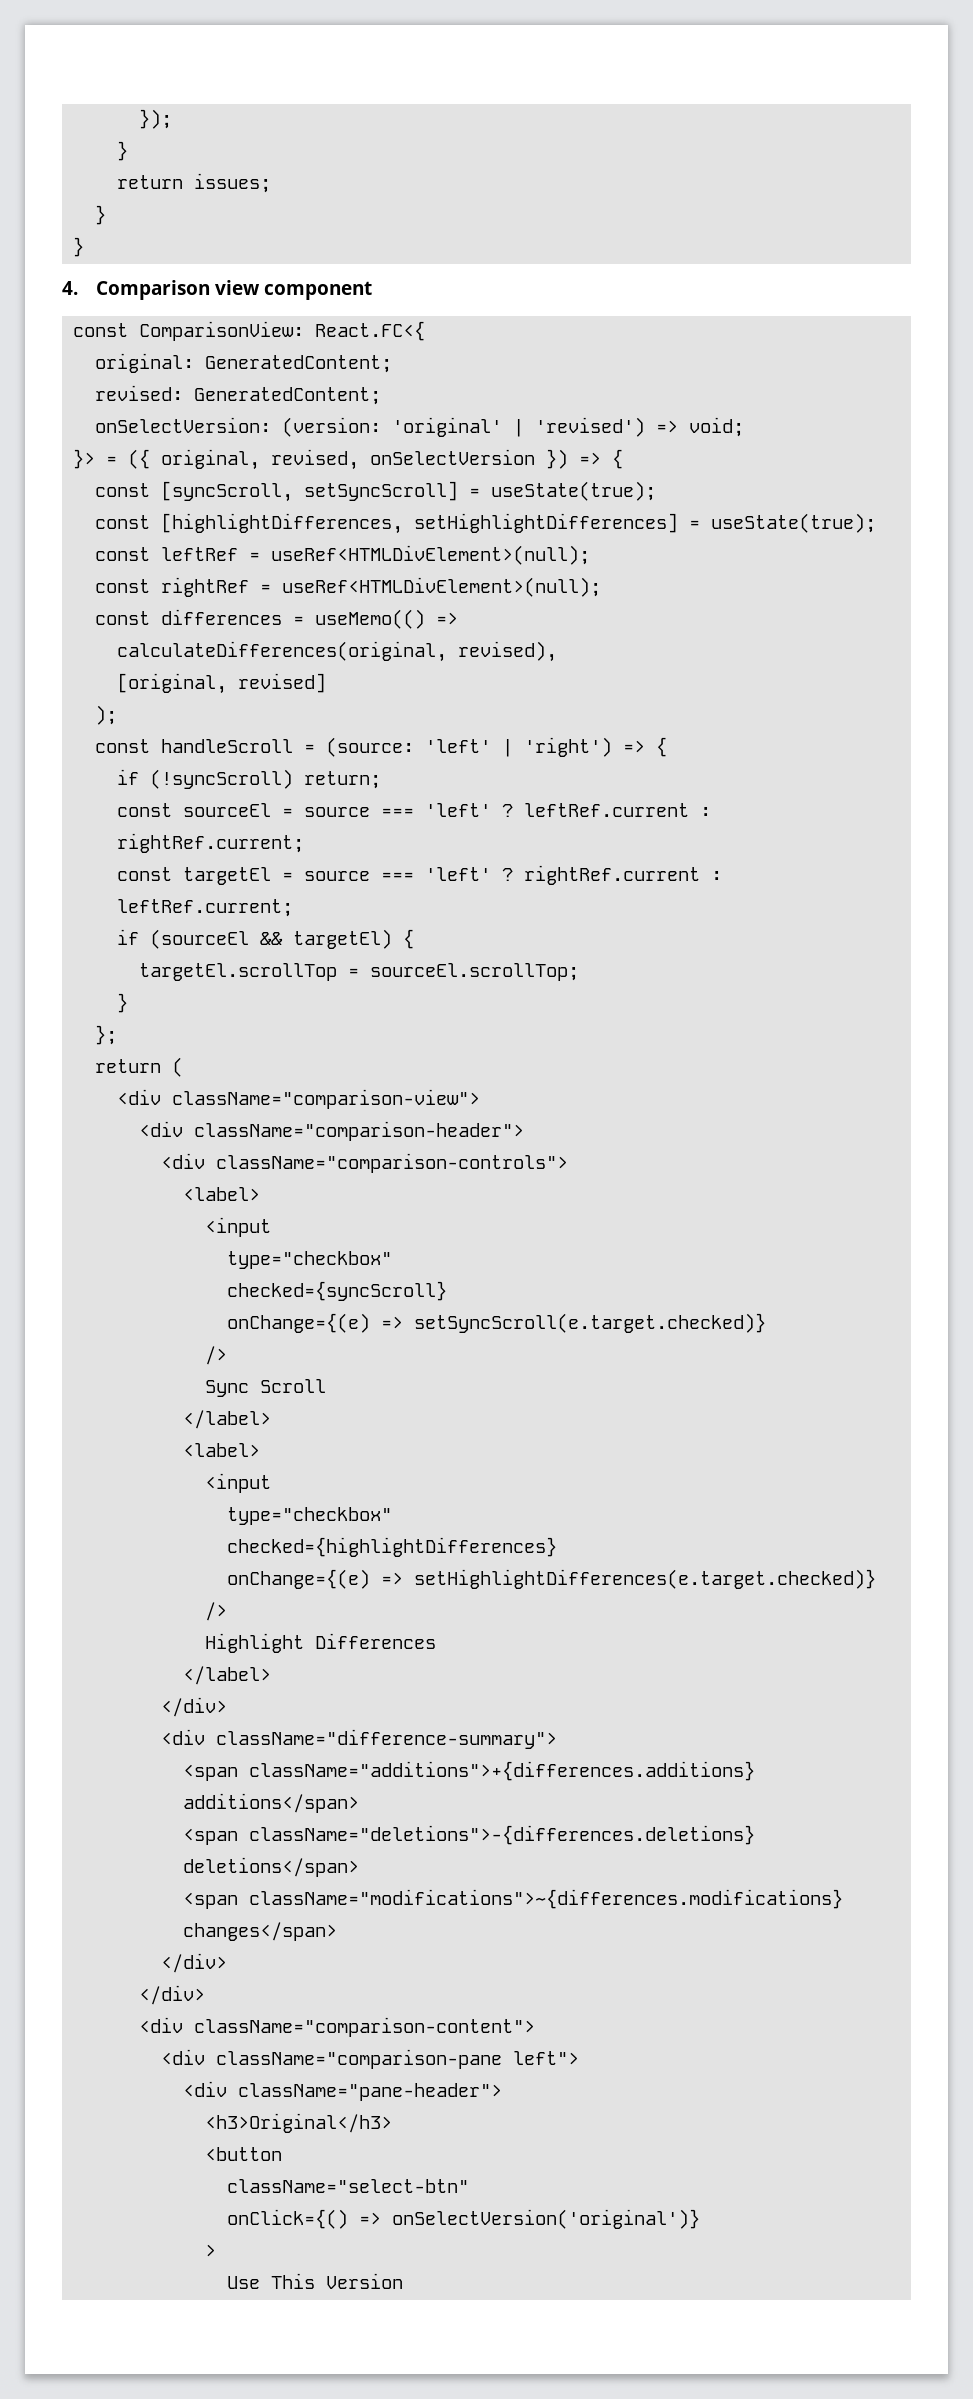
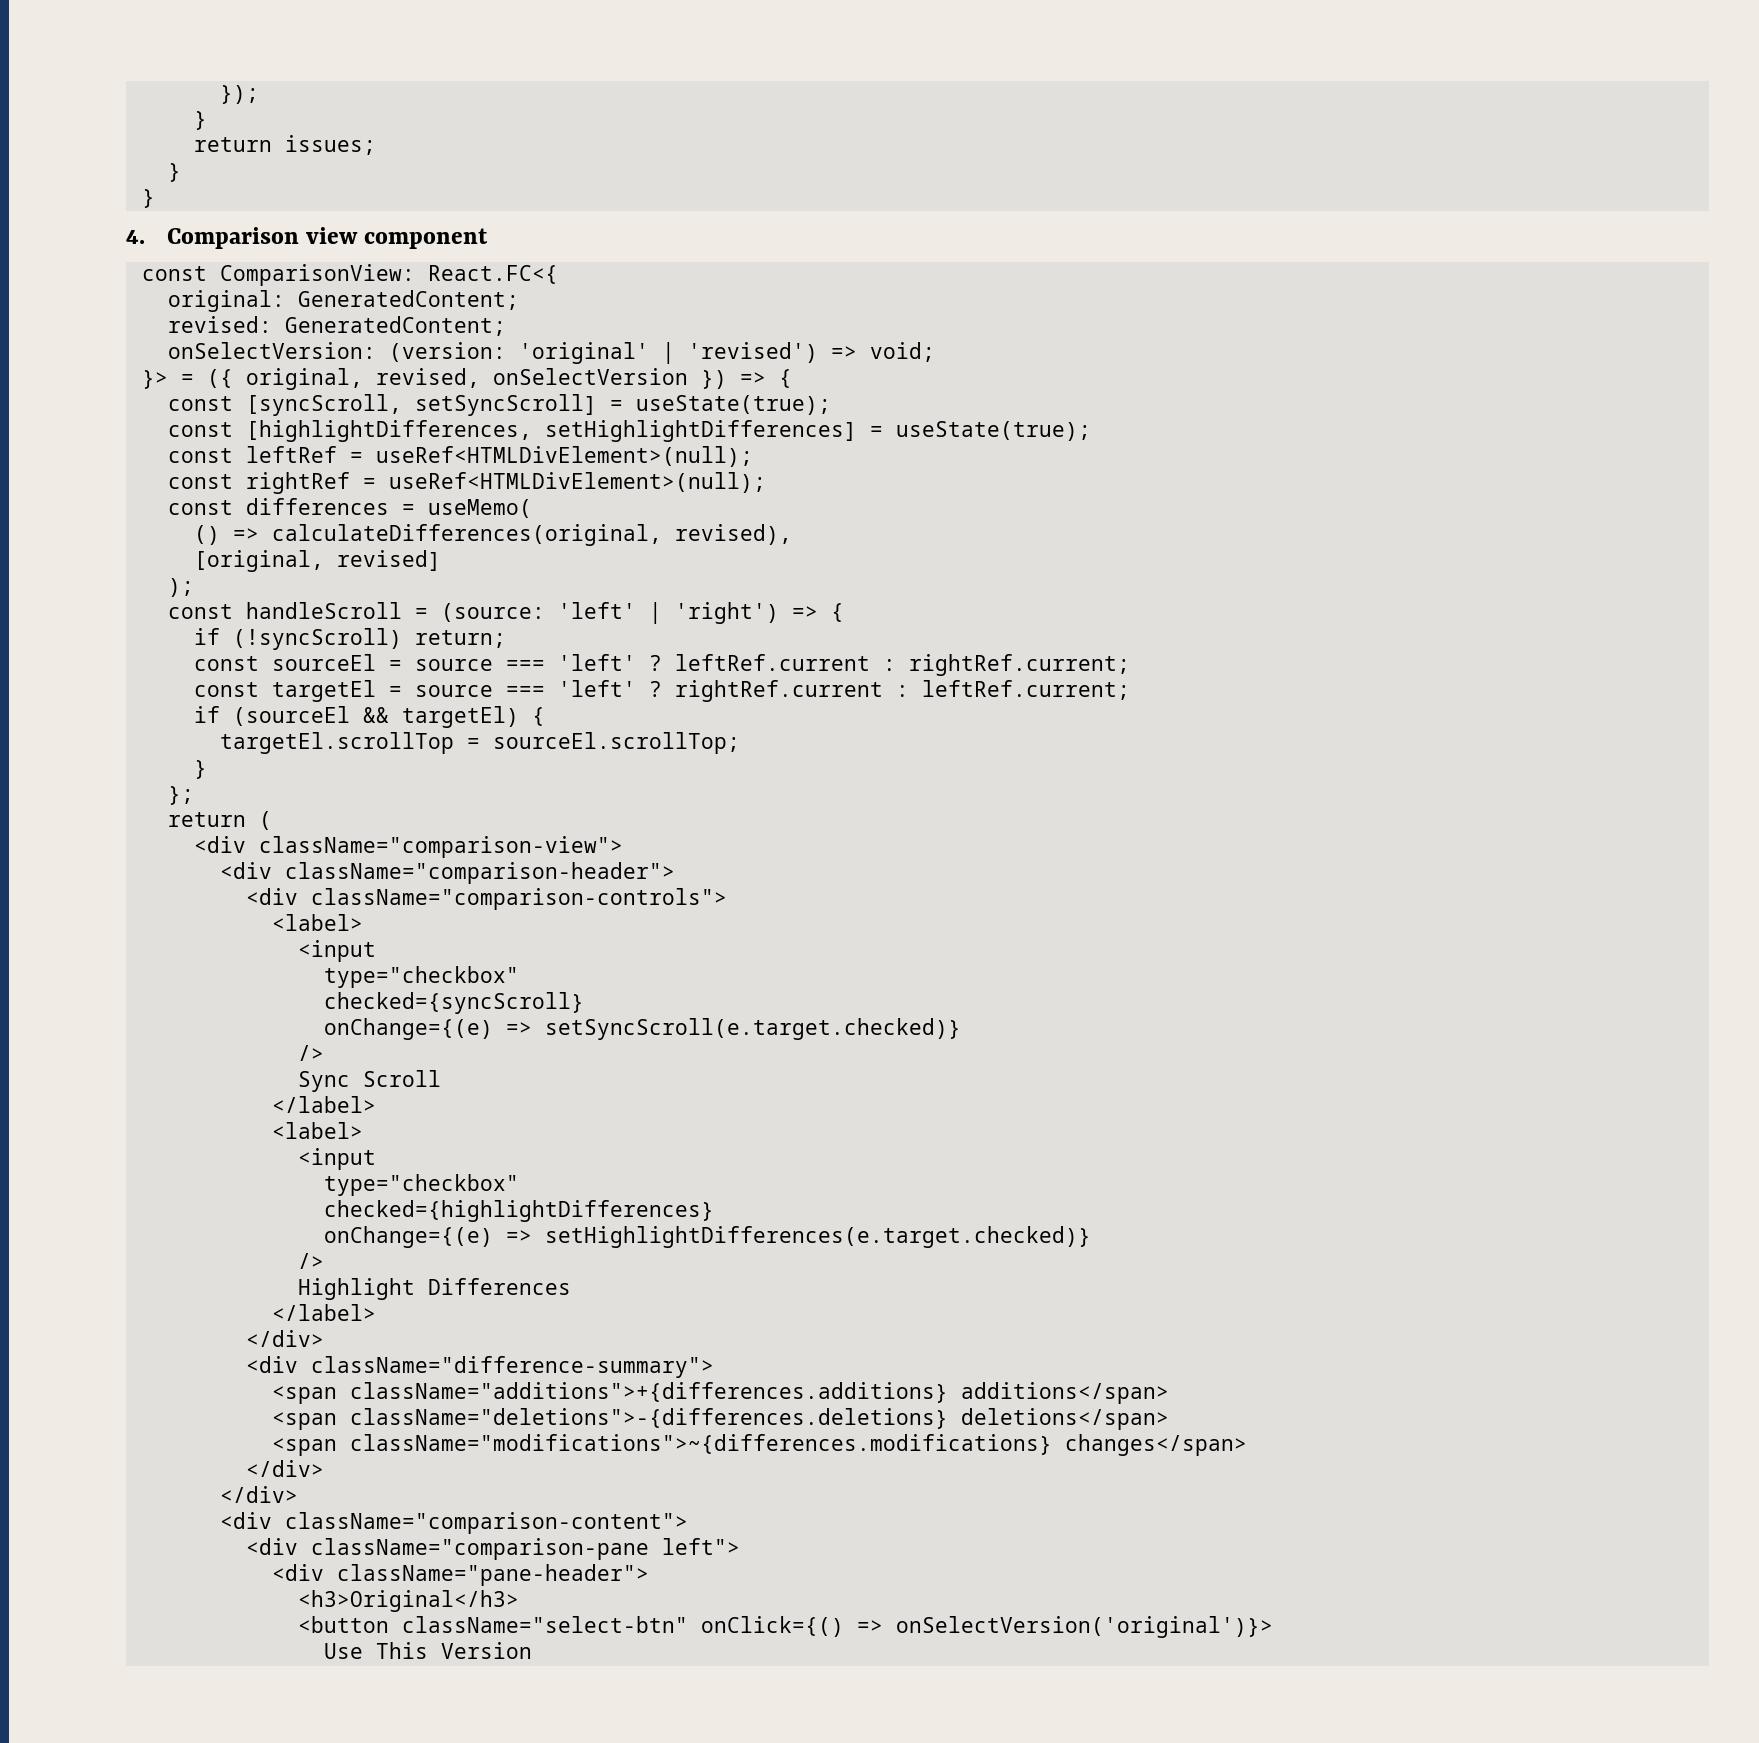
- const differences = useMemo(() =>
- calculateDifferences(original, revised),
+ const differences = useMemo(
+ () => calculateDifferences(original, revised),
- <button
- className="select-btn"
- onClick={() => onSelectVersion('original')}
- >
+ <button className="select-btn" onClick={() => onSelectVersion('original')}>

